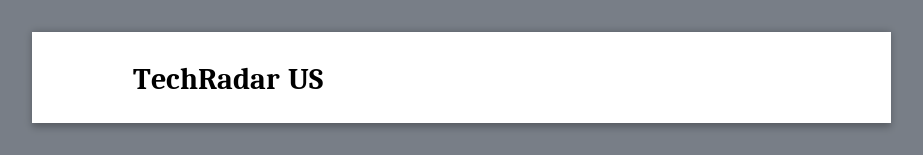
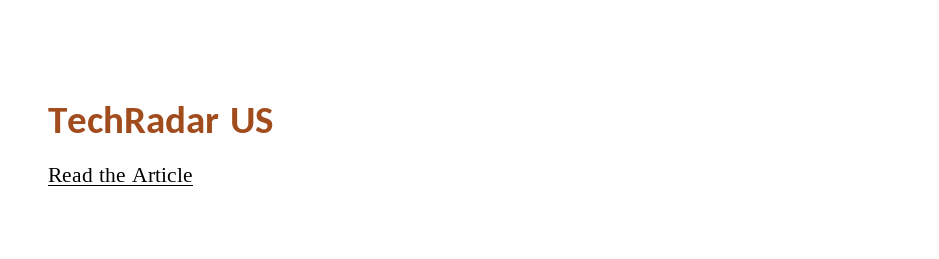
+ Read the Article

